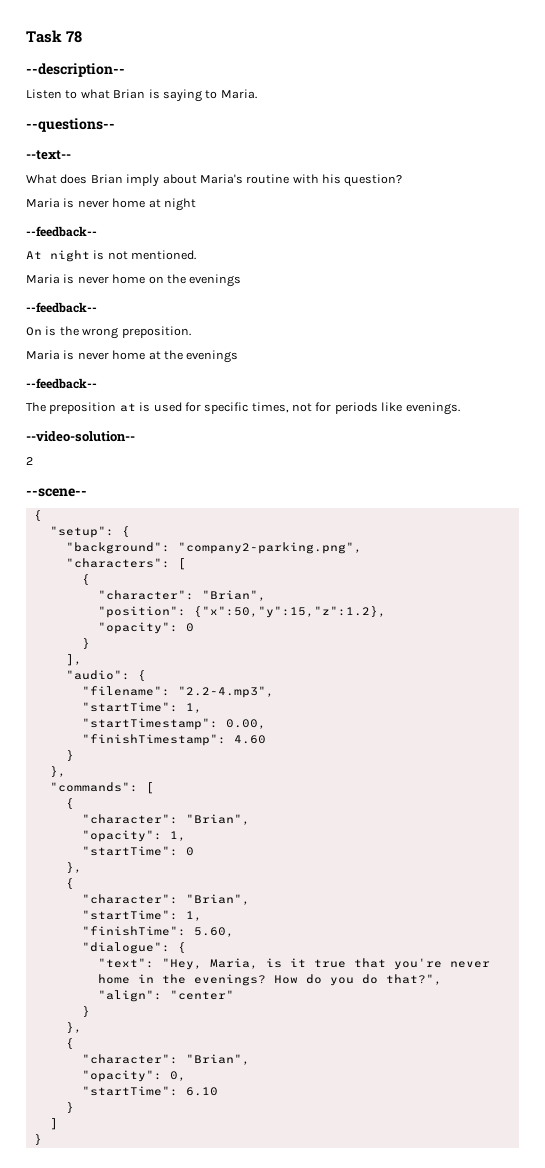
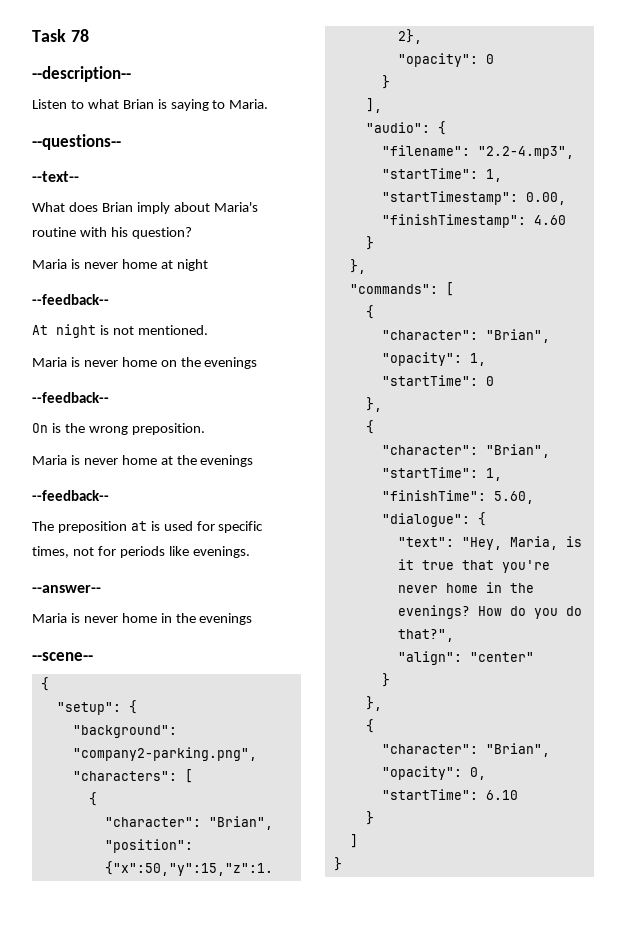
- --video-solution--
- 2
+ --answer--
+ Maria is never home in the evenings

